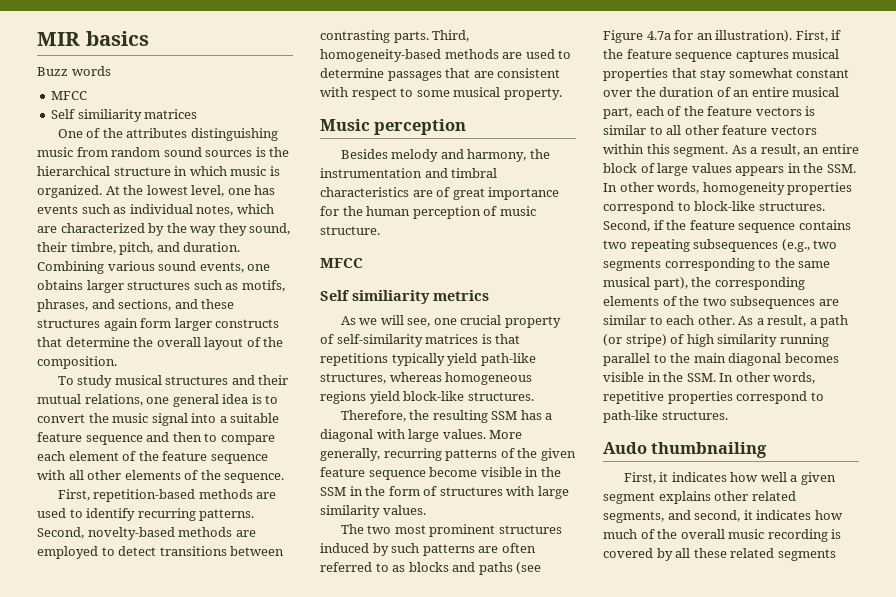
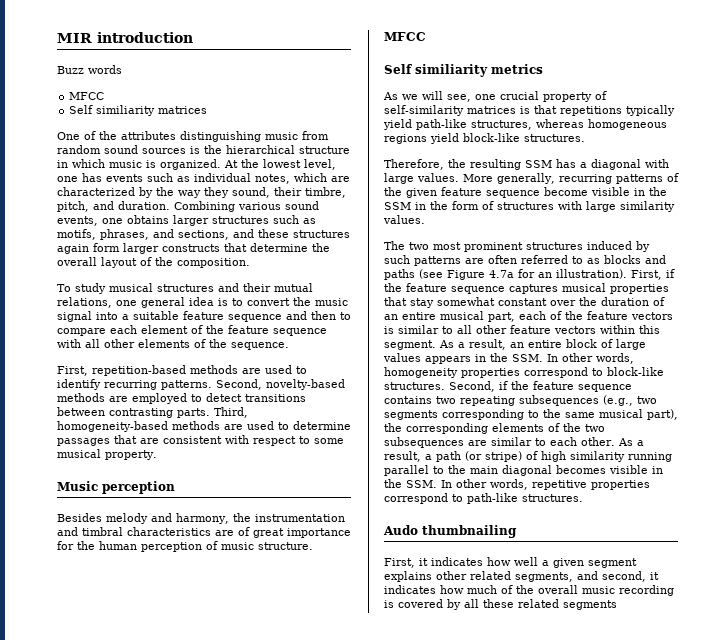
- MIR basics
+ MIR introduction

